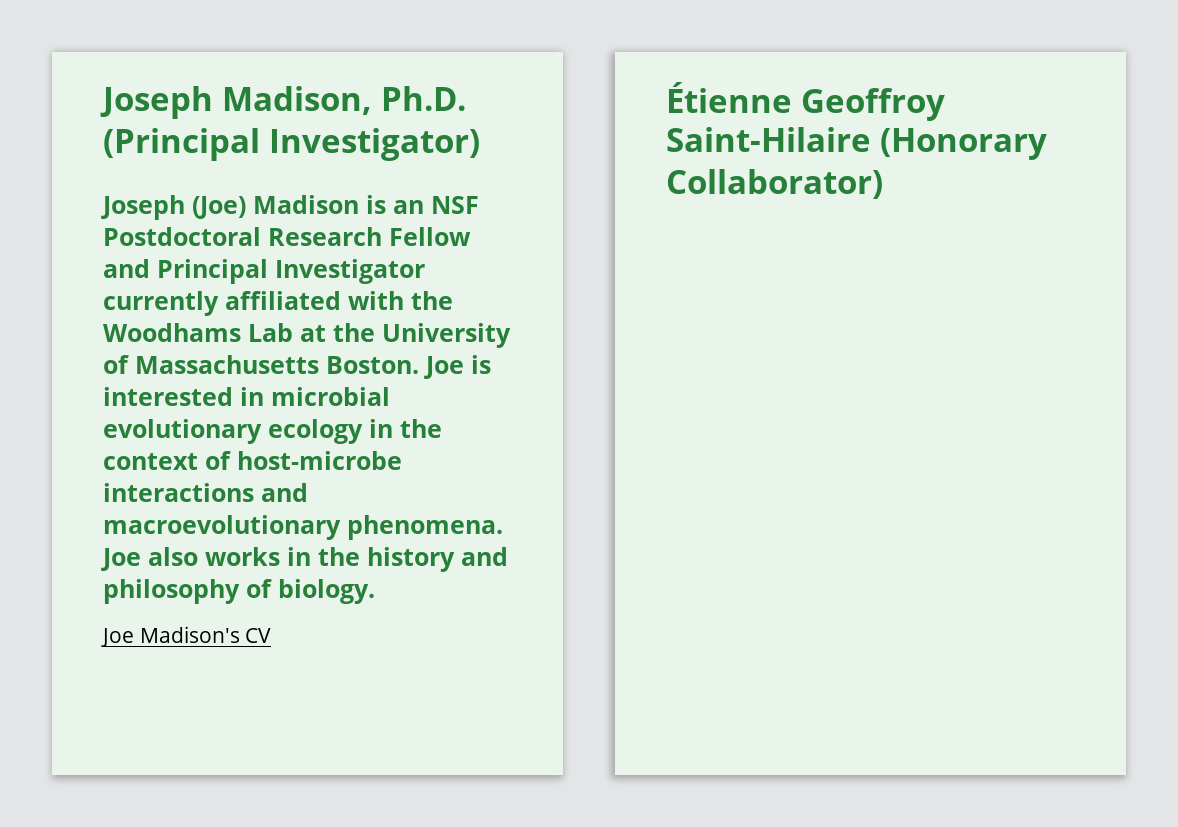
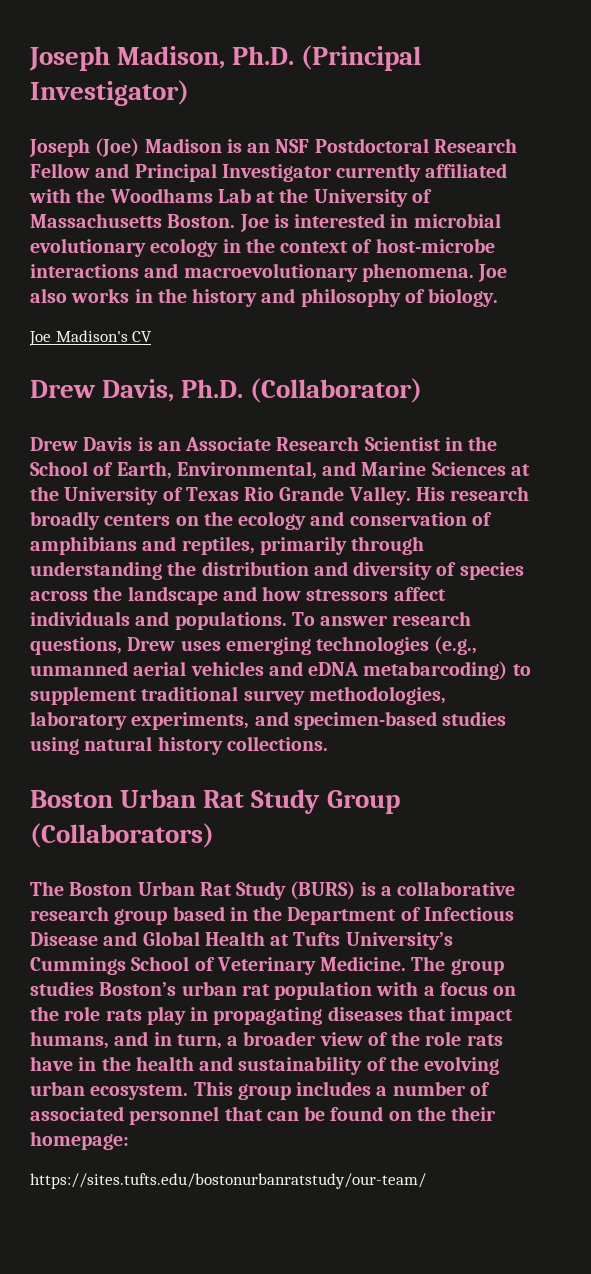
- Étienne Geoffroy Saint-Hilaire (Honorary Collaborator)
+ Drew Davis, Ph.D. (Collaborator)
+ Drew Davis is an Associate Research Scientist in the School of Earth, Environmental, and Marine Sciences at the University of Texas Rio Grande Valley. His research broadly centers on the ecology and conservation of amphibians and reptiles, primarily through understanding the distribution and diversity of species across the landscape and how stressors affect individuals and populations. To answer research questions, Drew uses emerging technologies (e.g., unmanned aerial vehicles and eDNA metabarcoding) to supplement traditional survey methodologies, laboratory experiments, and specimen-based studies using natural history collections.
+ Boston Urban Rat Study Group (Collaborators)
+ The Boston Urban Rat Study (BURS) is a collaborative research group based in the Department of Infectious Disease and Global Health at Tufts University’s Cummings School of Veterinary Medicine. The group studies Boston’s urban rat population with a focus on the role rats play in propagating diseases that impact humans, and in turn, a broader view of the role rats have in the health and sustainability of the evolving urban ecosystem. This group includes a number of associated personnel that can be found on the their homepage:
+ https://sites.tufts.edu/bostonurbanratstudy/our-team/

